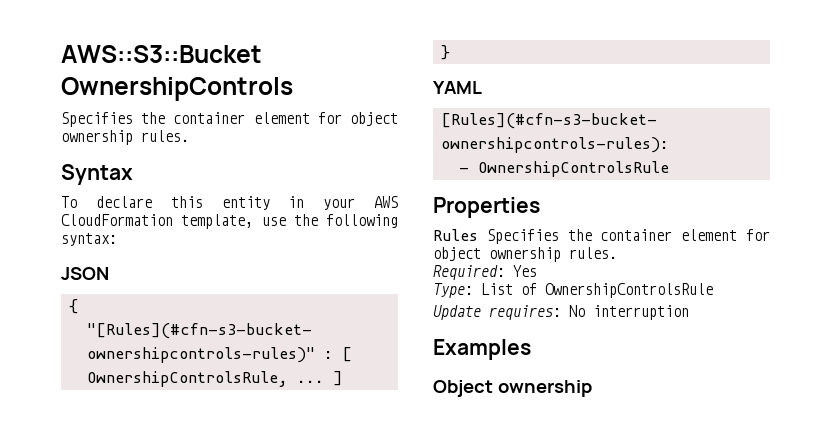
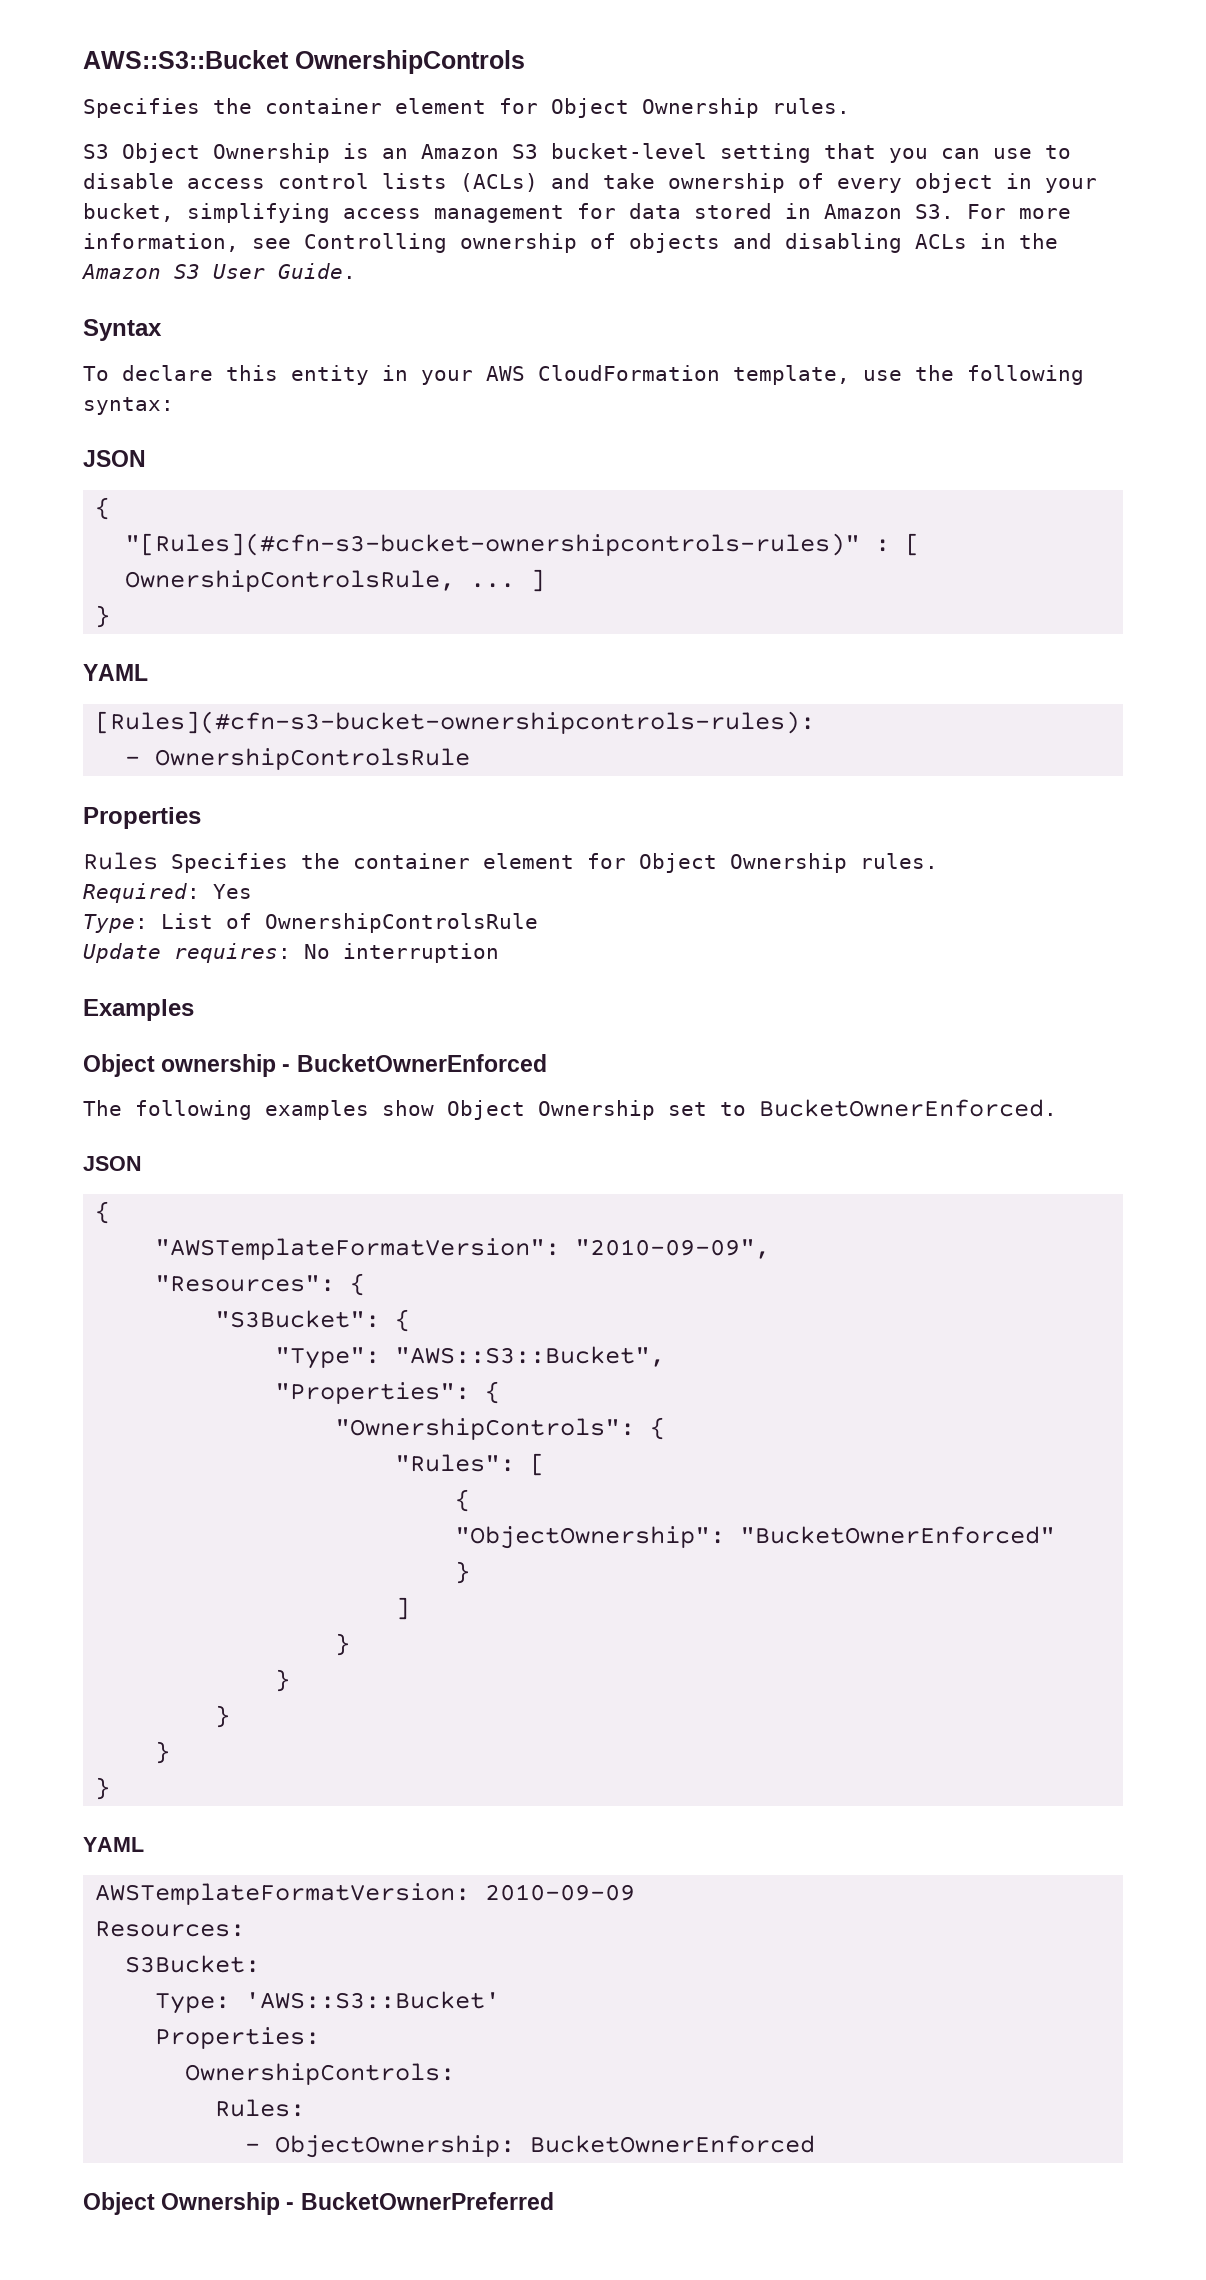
  AWS::S3::Bucket OwnershipControls
- Specifies the container element for object ownership rules.
+ Specifies the container element for Object Ownership rules.
+ S3 Object Ownership is an Amazon S3 bucket-level setting that you can use to disable access control lists (ACLs) and take ownership of every object in your bucket, simplifying access management for data stored in Amazon S3. For more information, see Controlling ownership of objects and disabling ACLs in the Amazon S3 User Guide.
- Rules Specifies the container element for object ownership rules.
+ Rules Specifies the container element for Object Ownership rules.
- Object ownership
+ Object ownership - BucketOwnerEnforced
+ The following examples show Object Ownership set to BucketOwnerEnforced.
+ JSON
+ {
+ "AWSTemplateFormatVersion": "2010-09-09",
+ "Resources": {
+ "S3Bucket": {
+ "Type": "AWS::S3::Bucket",
+ "Properties": {
+ "OwnershipControls": {
+ "Rules": [
+ {
+ "ObjectOwnership": "BucketOwnerEnforced"
+ }
+ ]
+ }
+ }
+ }
+ }
+ }
+ YAML
+ AWSTemplateFormatVersion: 2010-09-09
+ Resources:
+ S3Bucket:
+ Type: 'AWS::S3::Bucket'
+ Properties:
+ OwnershipControls:
+ Rules:
+ - ObjectOwnership: BucketOwnerEnforced
+ Object Ownership - BucketOwnerPreferred

